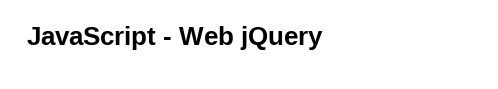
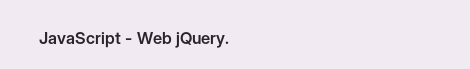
- JavaScript - Web jQuery
+ JavaScript - Web jQuery.

